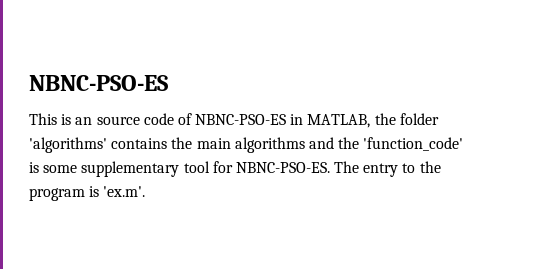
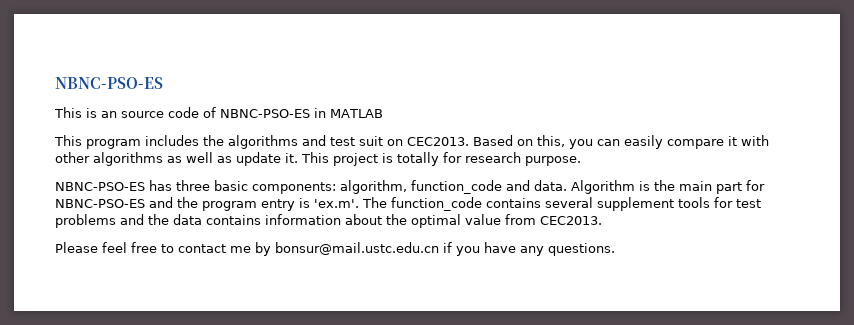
- This is an source code of NBNC-PSO-ES in MATLAB, the folder 'algorithms' contains the main algorithms and the 'function_code' is some supplementary tool for NBNC-PSO-ES. The entry to the program is 'ex.m'.
+ This is an source code of NBNC-PSO-ES in MATLAB
+ This program includes the algorithms and test suit on CEC2013. Based on this, you can easily compare it with other algorithms as well as update it. This project is totally for research purpose.
+ NBNC-PSO-ES has three basic components: algorithm, function_code and data. Algorithm is the main part for NBNC-PSO-ES and the program entry is 'ex.m'. The function_code contains several supplement tools for test problems and the data contains information about the optimal value from CEC2013.
+ Please feel free to contact me by bonsur@mail.ustc.edu.cn if you have any questions.

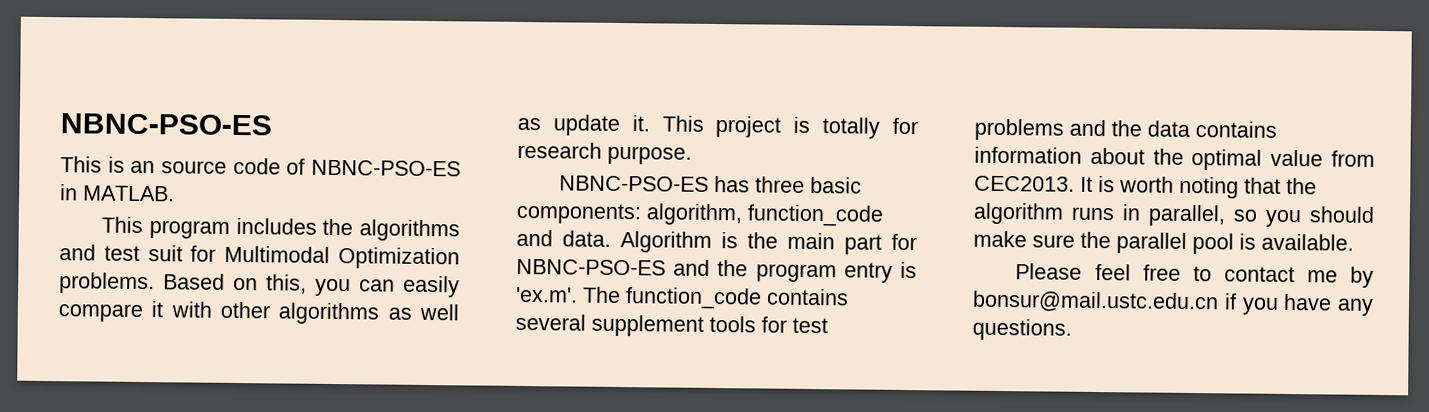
- This is an source code of NBNC-PSO-ES in MATLAB
+ This is an source code of NBNC-PSO-ES in MATLAB.
- This program includes the algorithms and test suit on CEC2013.
+ This program includes the algorithms and test suit for Multimodal Optimization problems.
+ It is worth noting that the algorithm runs in parallel, so you should make sure the parallel pool is available.

